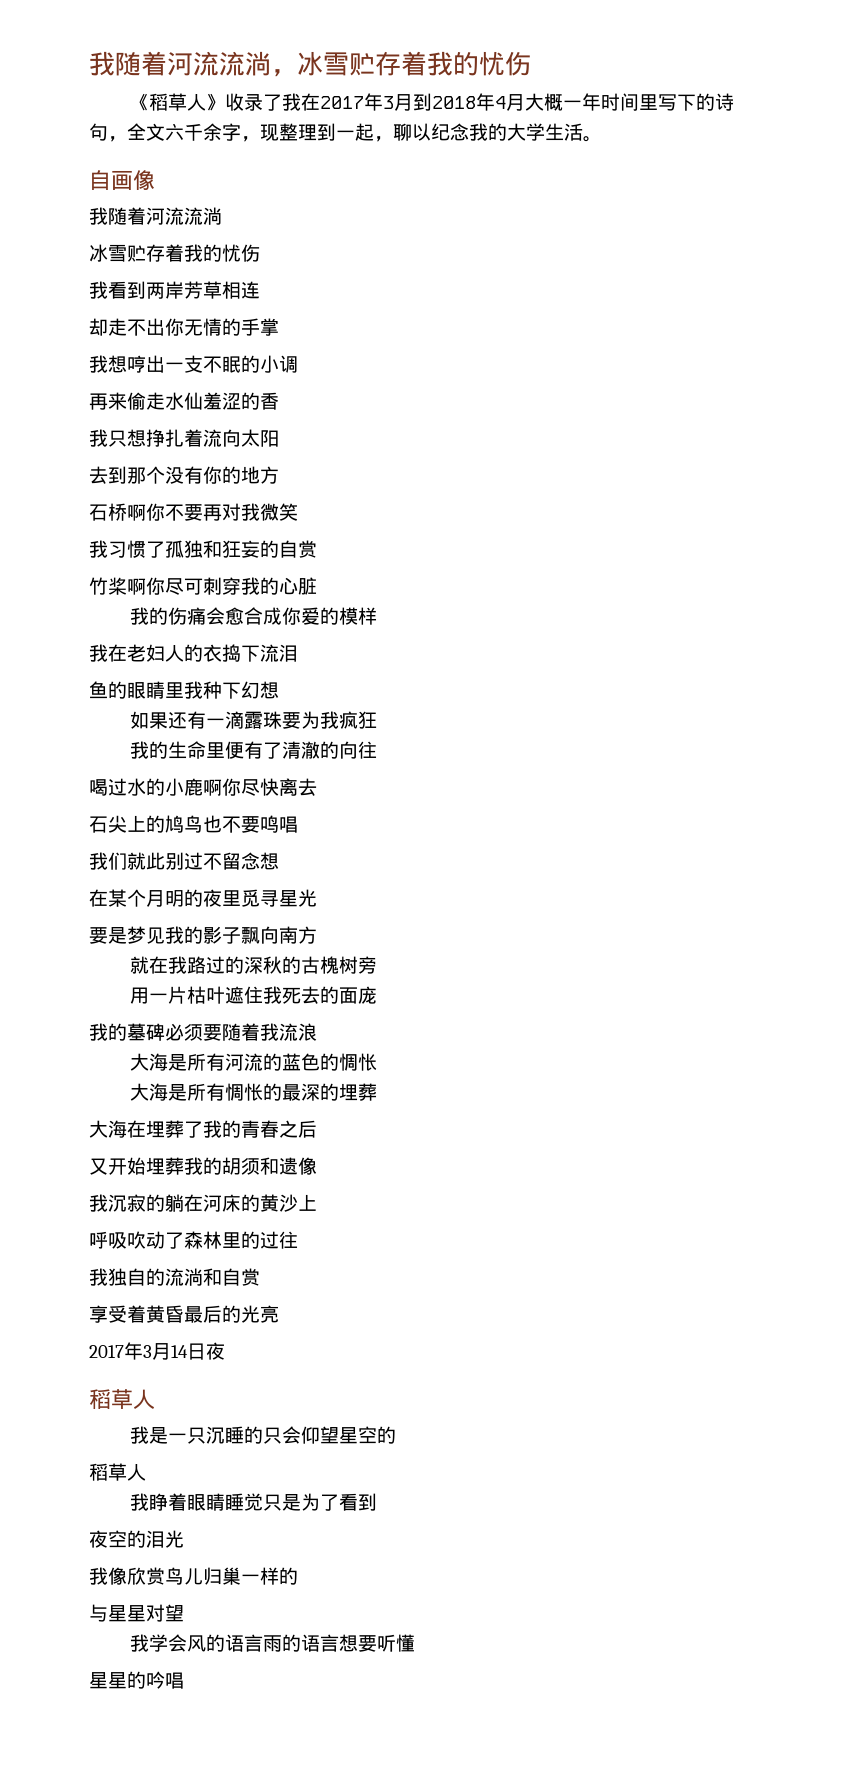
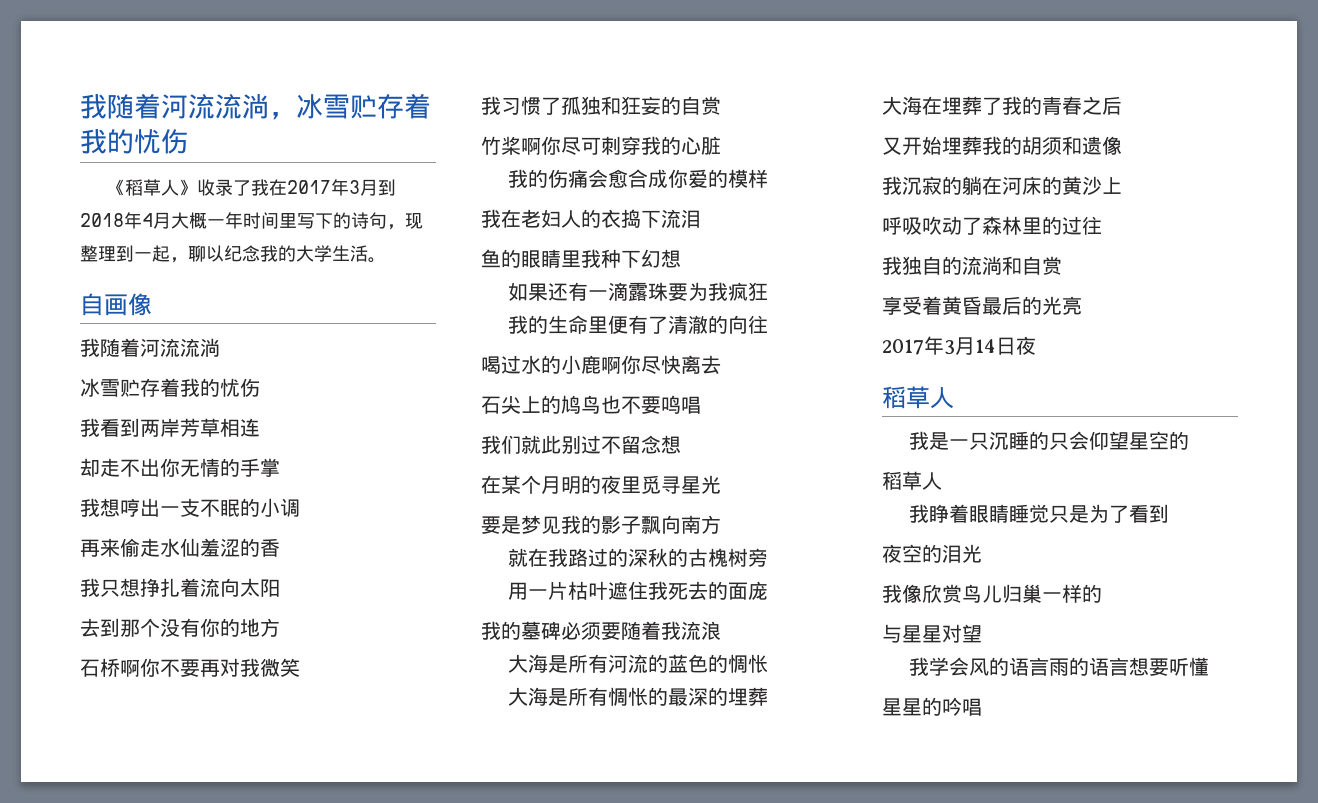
- 《稻草人》收录了我在2017年3月到2018年4月大概一年时间里写下的诗句，全文六千余字，现整理到一起，聊以纪念我的大学生活。
+ 《稻草人》收录了我在2017年3月到2018年4月大概一年时间里写下的诗句，现整理到一起，聊以纪念我的大学生活。

